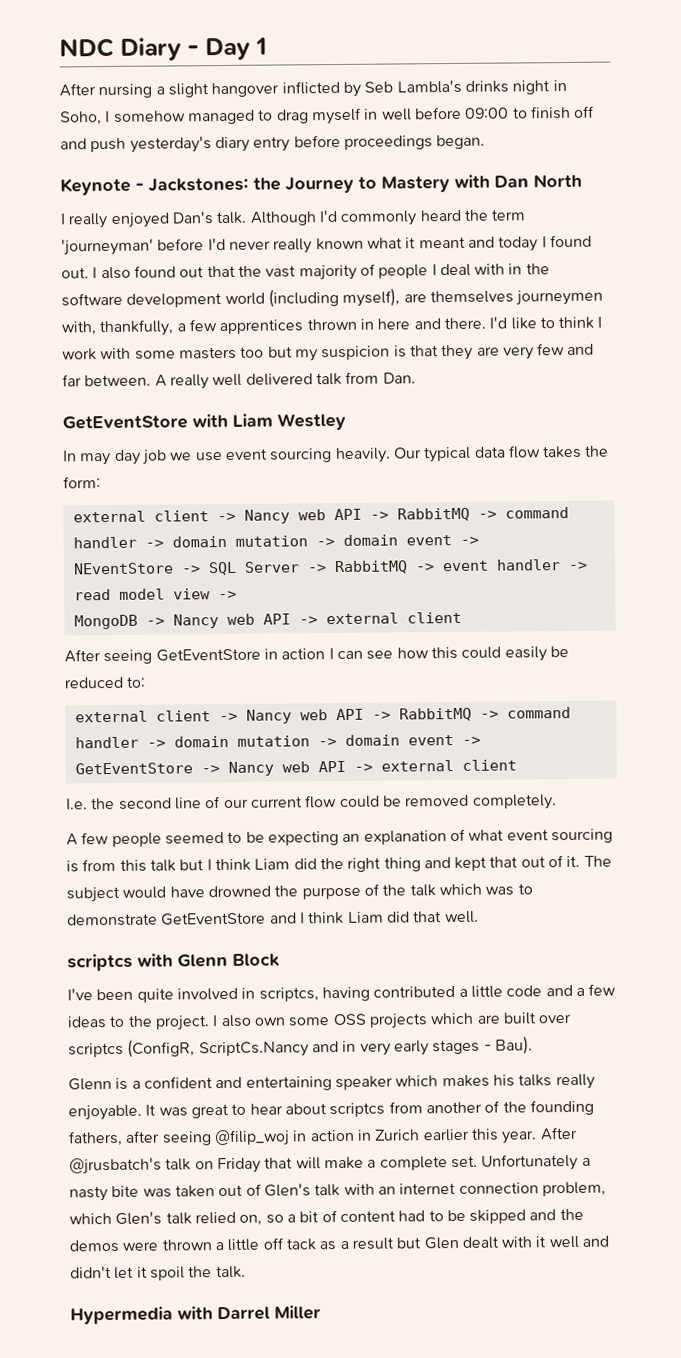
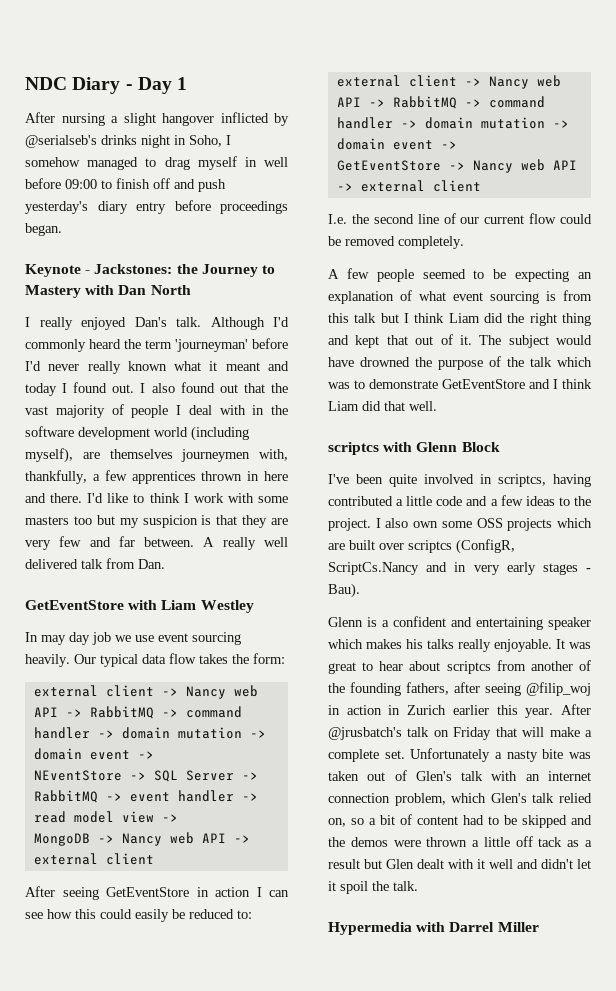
- After nursing a slight hangover inflicted by Seb Lambla's drinks night in Soho, I somehow managed to drag myself in well before 09:00 to finish off and push yesterday's diary entry before proceedings began.
+ After nursing a slight hangover inflicted by @serialseb's drinks night in Soho, I somehow managed to drag myself in well before 09:00 to finish off and push yesterday's diary entry before proceedings began.

